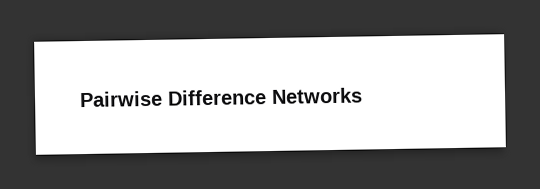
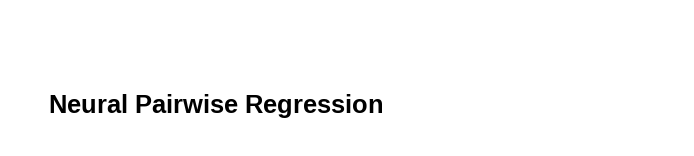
- Pairwise Difference Networks
+ Neural Pairwise Regression

